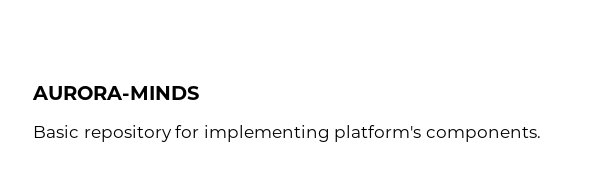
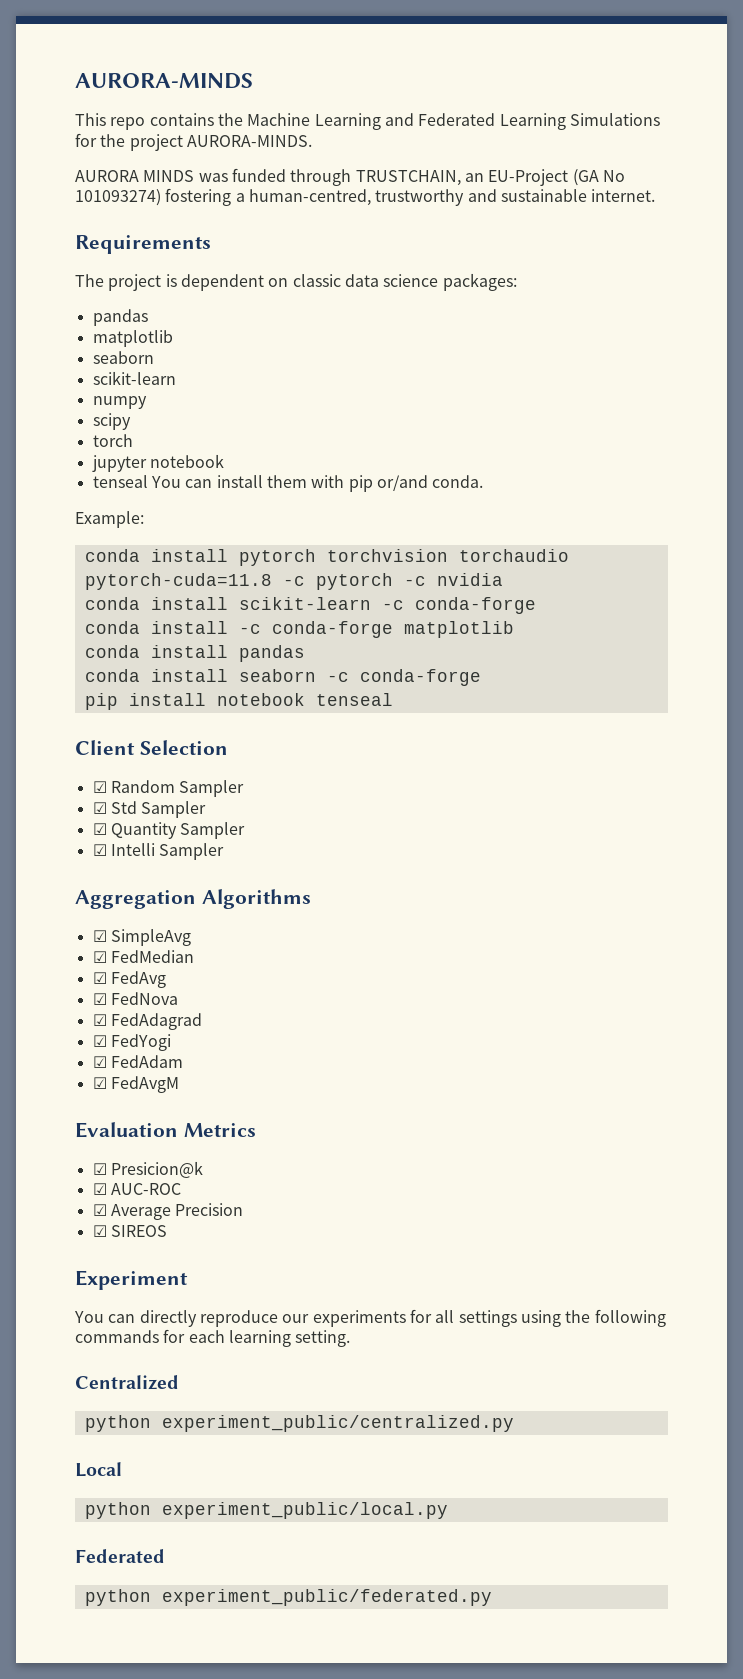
- Basic repository for implementing platform's components.
+ This repo contains the Machine Learning and Federated Learning Simulations for the project AURORA-MINDS.
+ AURORA MINDS was funded through TRUSTCHAIN, an EU-Project (GA No 101093274) fostering a human-centred, trustworthy and sustainable internet.
+ Requirements
+ The project is dependent on classic data science packages:
+ pandas
+ matplotlib
+ seaborn
+ scikit-learn
+ numpy
+ scipy
+ torch
+ jupyter notebook
+ tenseal You can install them with pip or/and conda.
+ Example:
+ conda install pytorch torchvision torchaudio pytorch-cuda=11.8 -c pytorch -c nvidia
+ conda install scikit-learn -c conda-forge
+ conda install -c conda-forge matplotlib
+ conda install pandas
+ conda install seaborn -c conda-forge
+ pip install notebook tenseal
+ Client Selection
+ ☑ Random Sampler
+ ☑ Std Sampler
+ ☑ Quantity Sampler
+ ☑ Intelli Sampler
+ Aggregation Algorithms
+ ☑ SimpleAvg
+ ☑ FedMedian
+ ☑ FedAvg
+ ☑ FedNova
+ ☑ FedAdagrad
+ ☑ FedYogi
+ ☑ FedAdam
+ ☑ FedAvgM
+ Evaluation Metrics
+ ☑ Presicion@k
+ ☑ AUC-ROC
+ ☑ Average Precision
+ ☑ SIREOS
+ Experiment
+ You can directly reproduce our experiments for all settings using the following commands for each learning setting.
+ Centralized
+ python experiment_public/centralized.py
+ Local
+ python experiment_public/local.py
+ Federated
+ python experiment_public/federated.py

